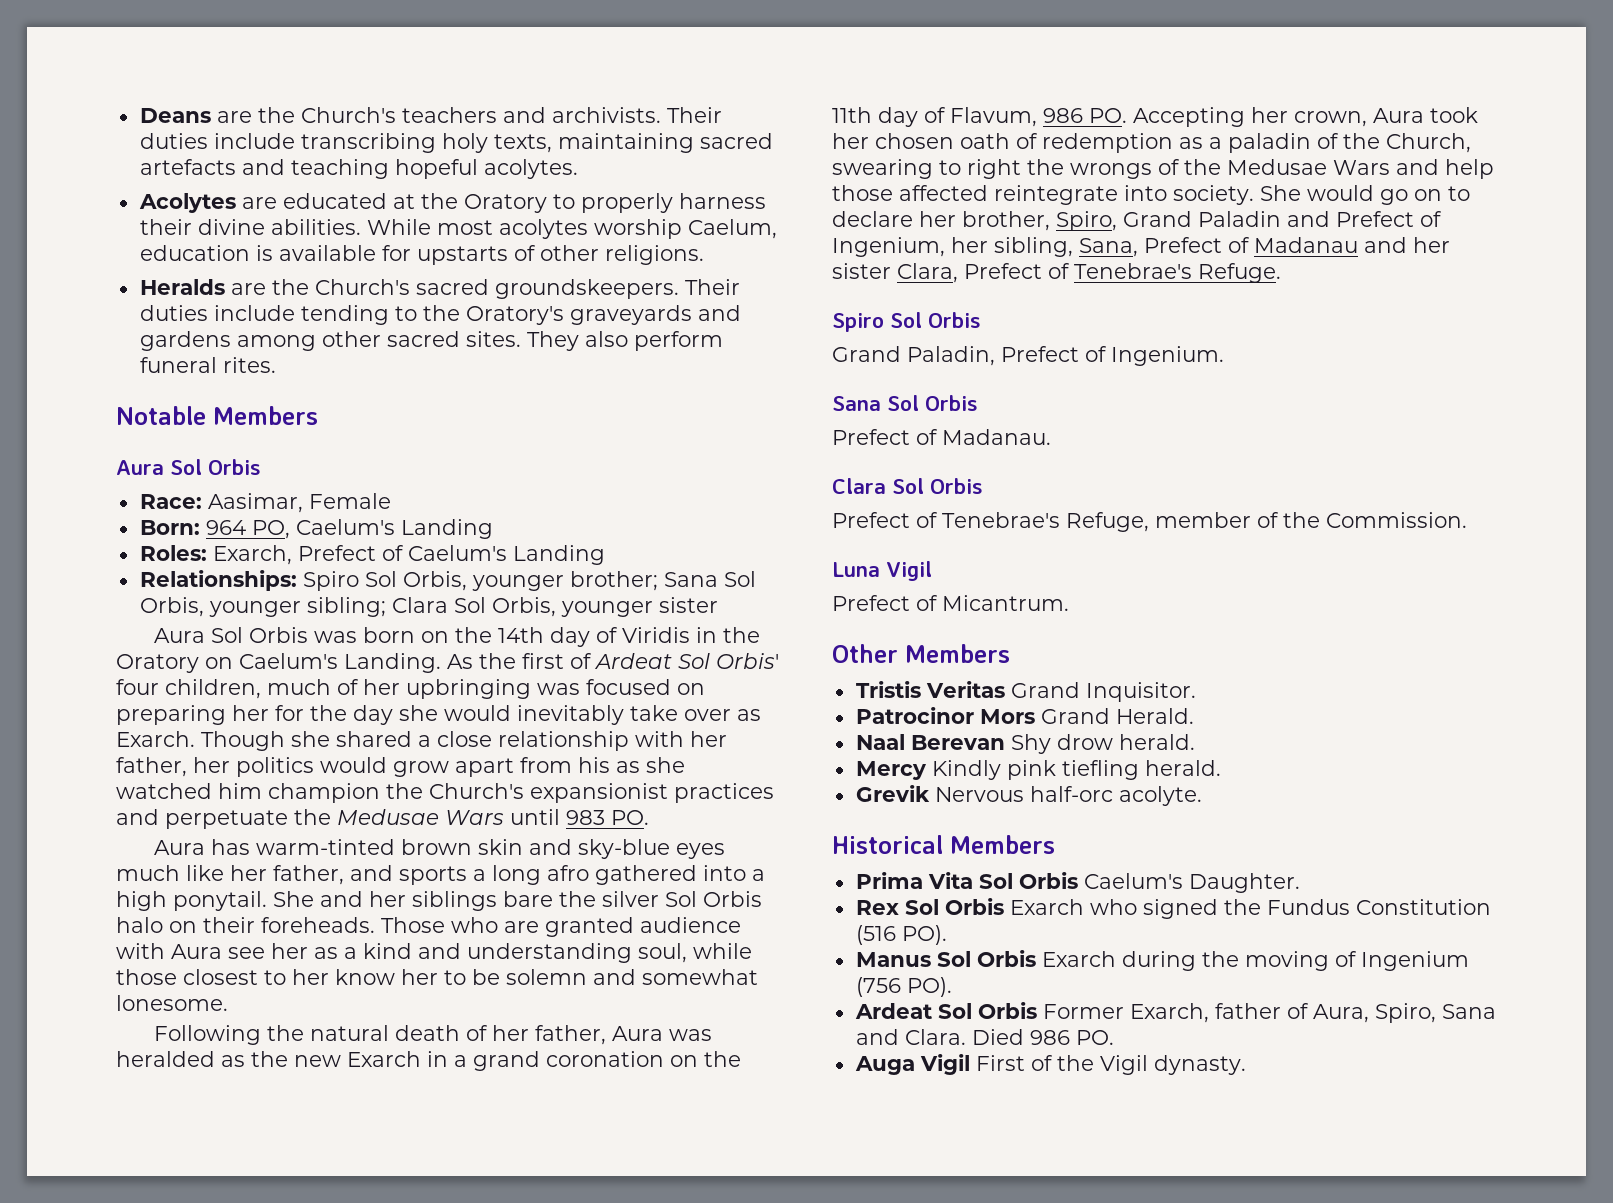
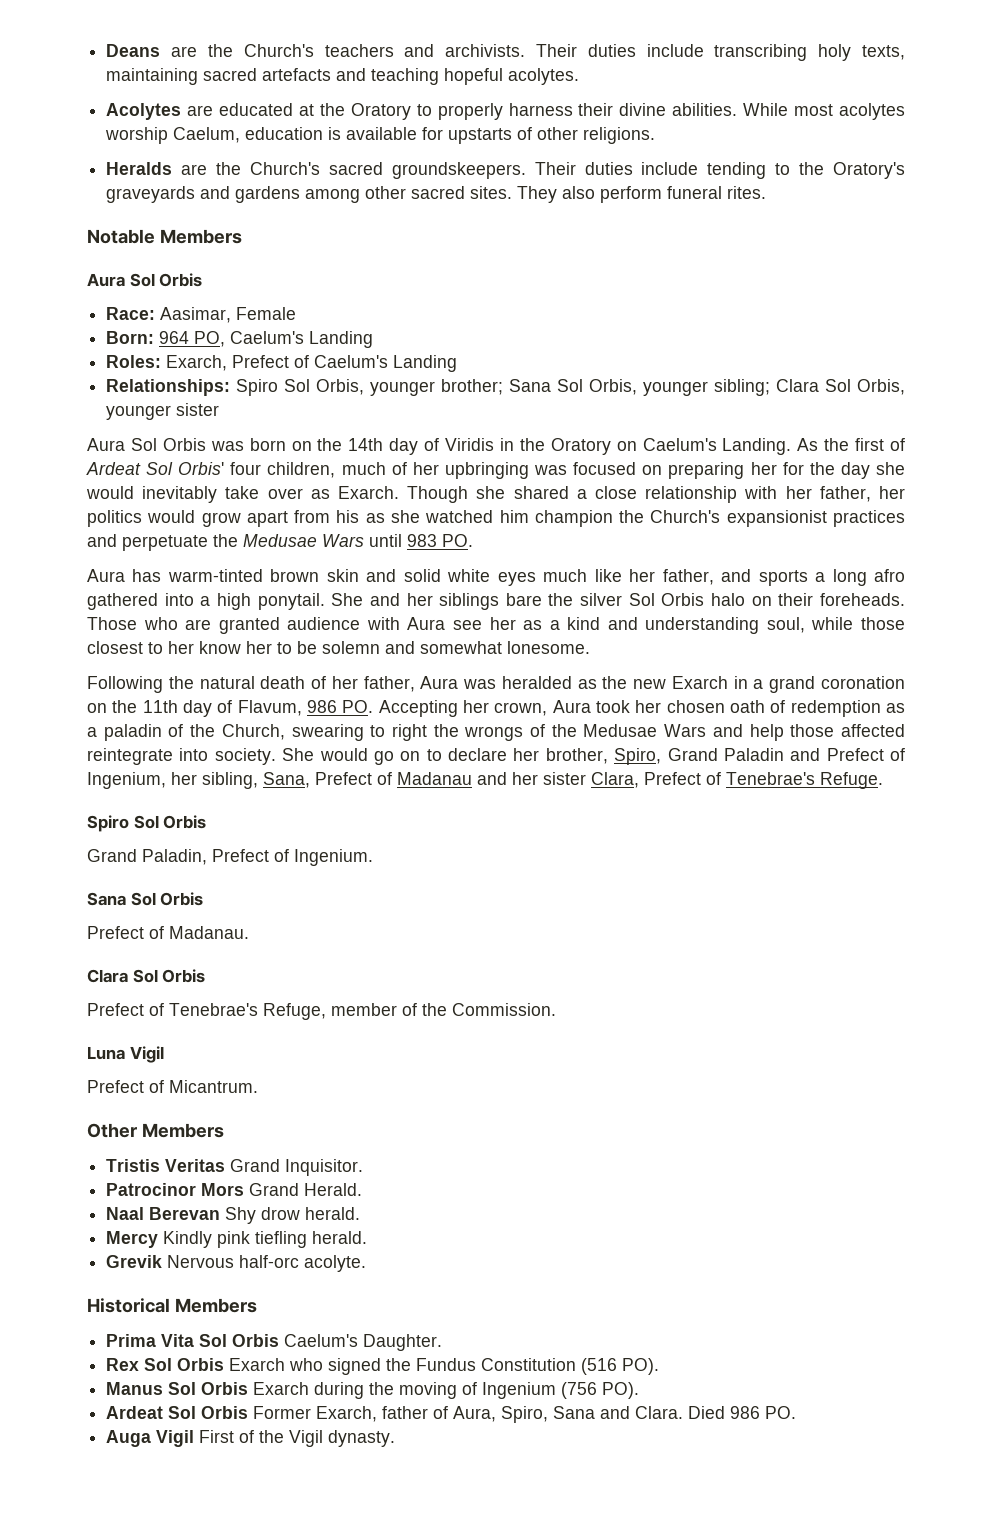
- Aura has warm-tinted brown skin and sky-blue eyes much like her father, and sports a long afro gathered into a high ponytail.
+ Aura has warm-tinted brown skin and solid white eyes much like her father, and sports a long afro gathered into a high ponytail.

